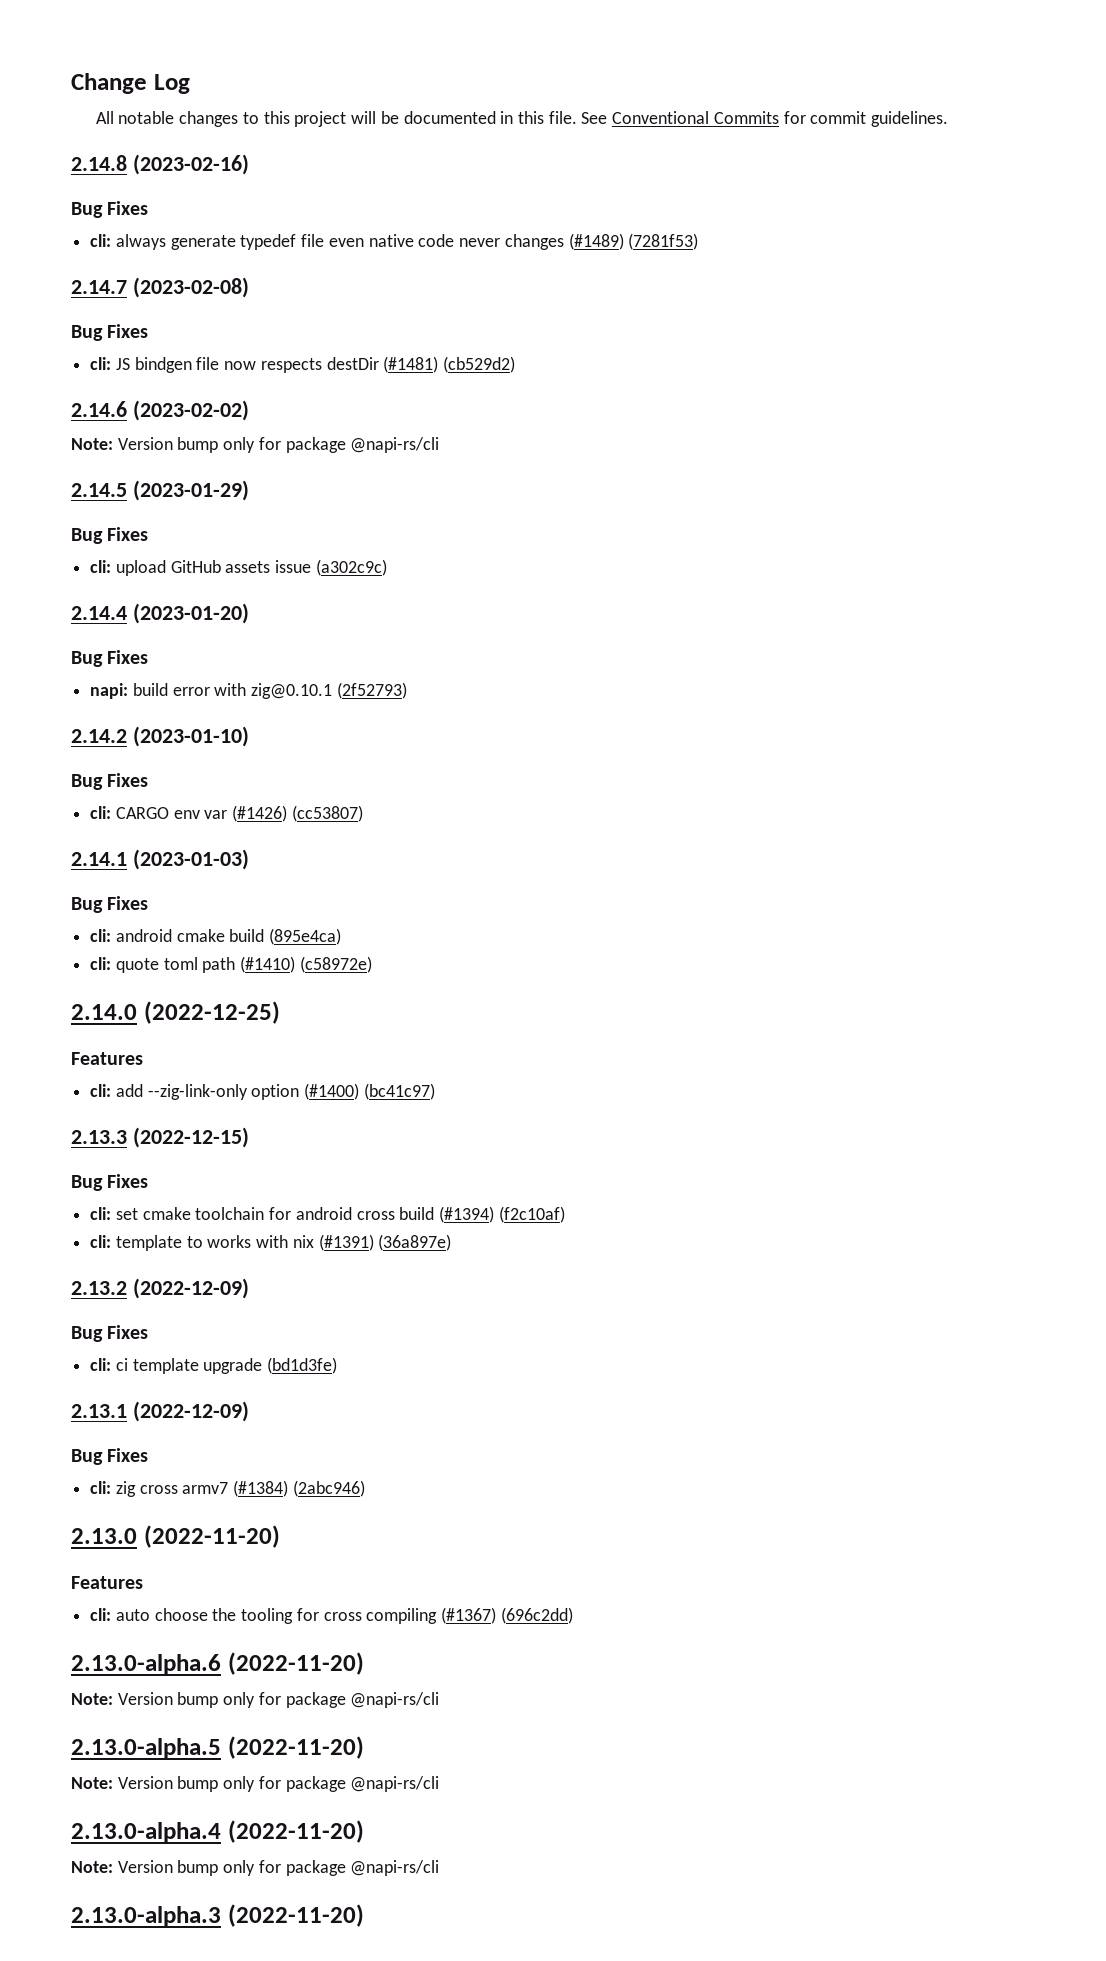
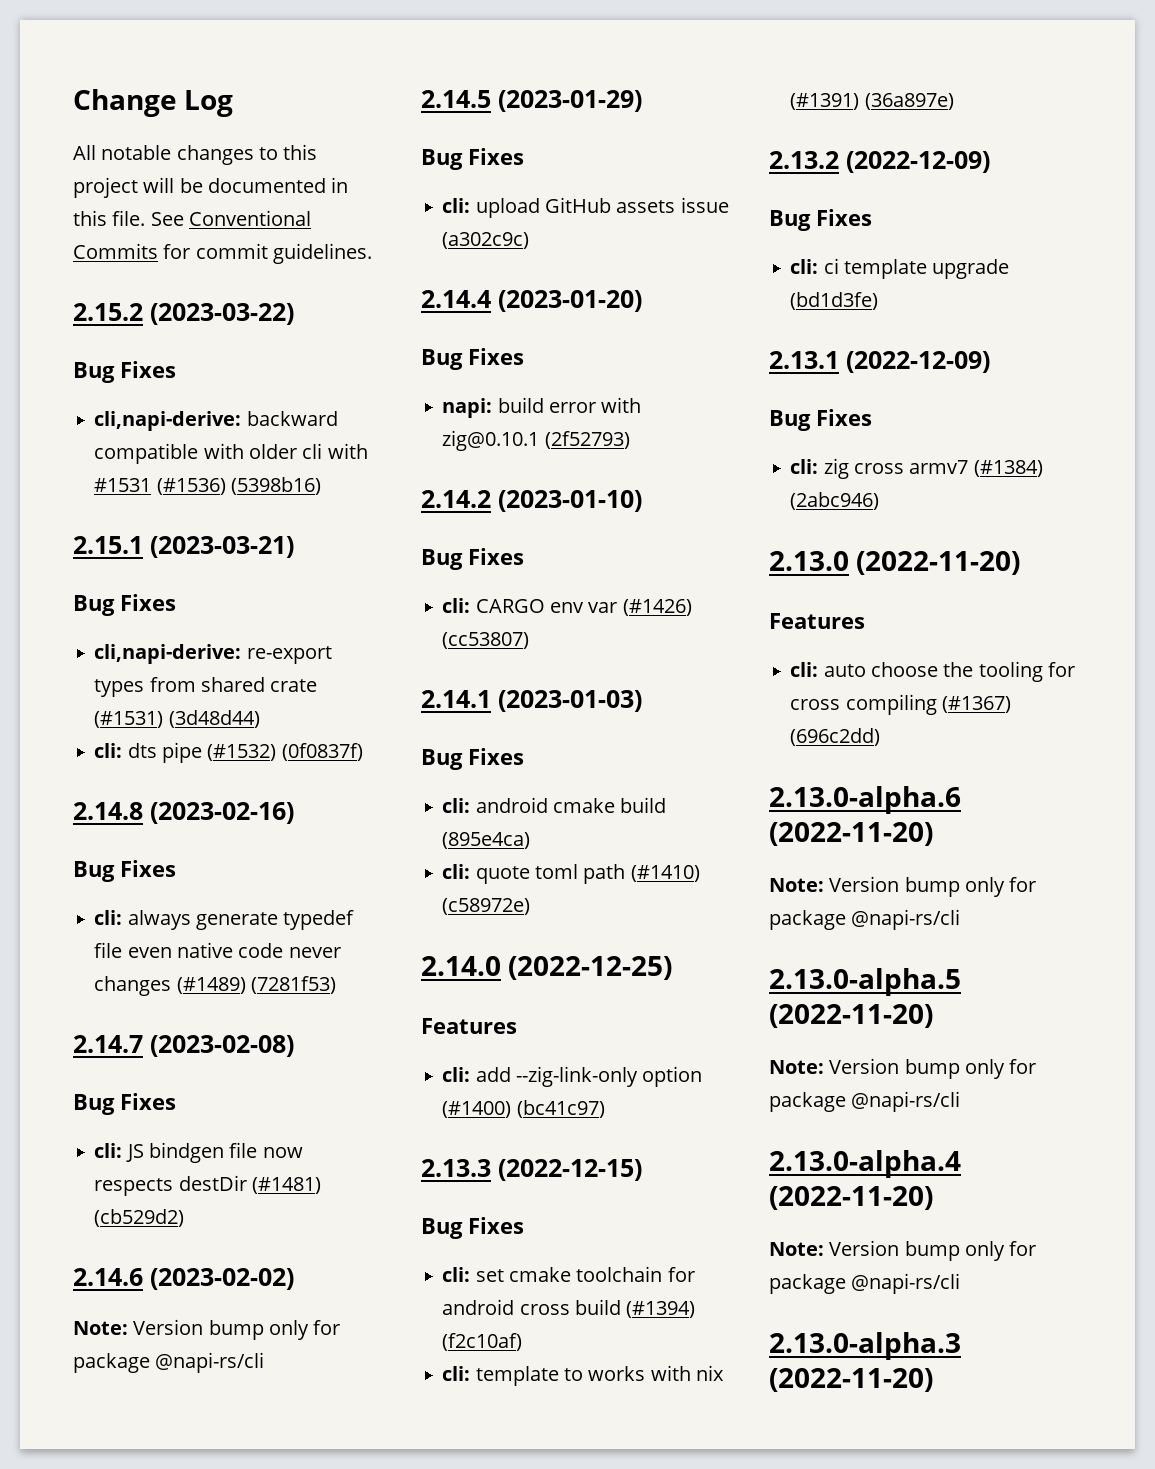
+ 2.15.2 (2023-03-22)
+ Bug Fixes
+ cli,napi-derive: backward compatible with older cli with #1531 (#1536) (5398b16)
+ 2.15.1 (2023-03-21)
+ Bug Fixes
+ cli,napi-derive: re-export types from shared crate (#1531) (3d48d44)
+ cli: dts pipe (#1532) (0f0837f)

